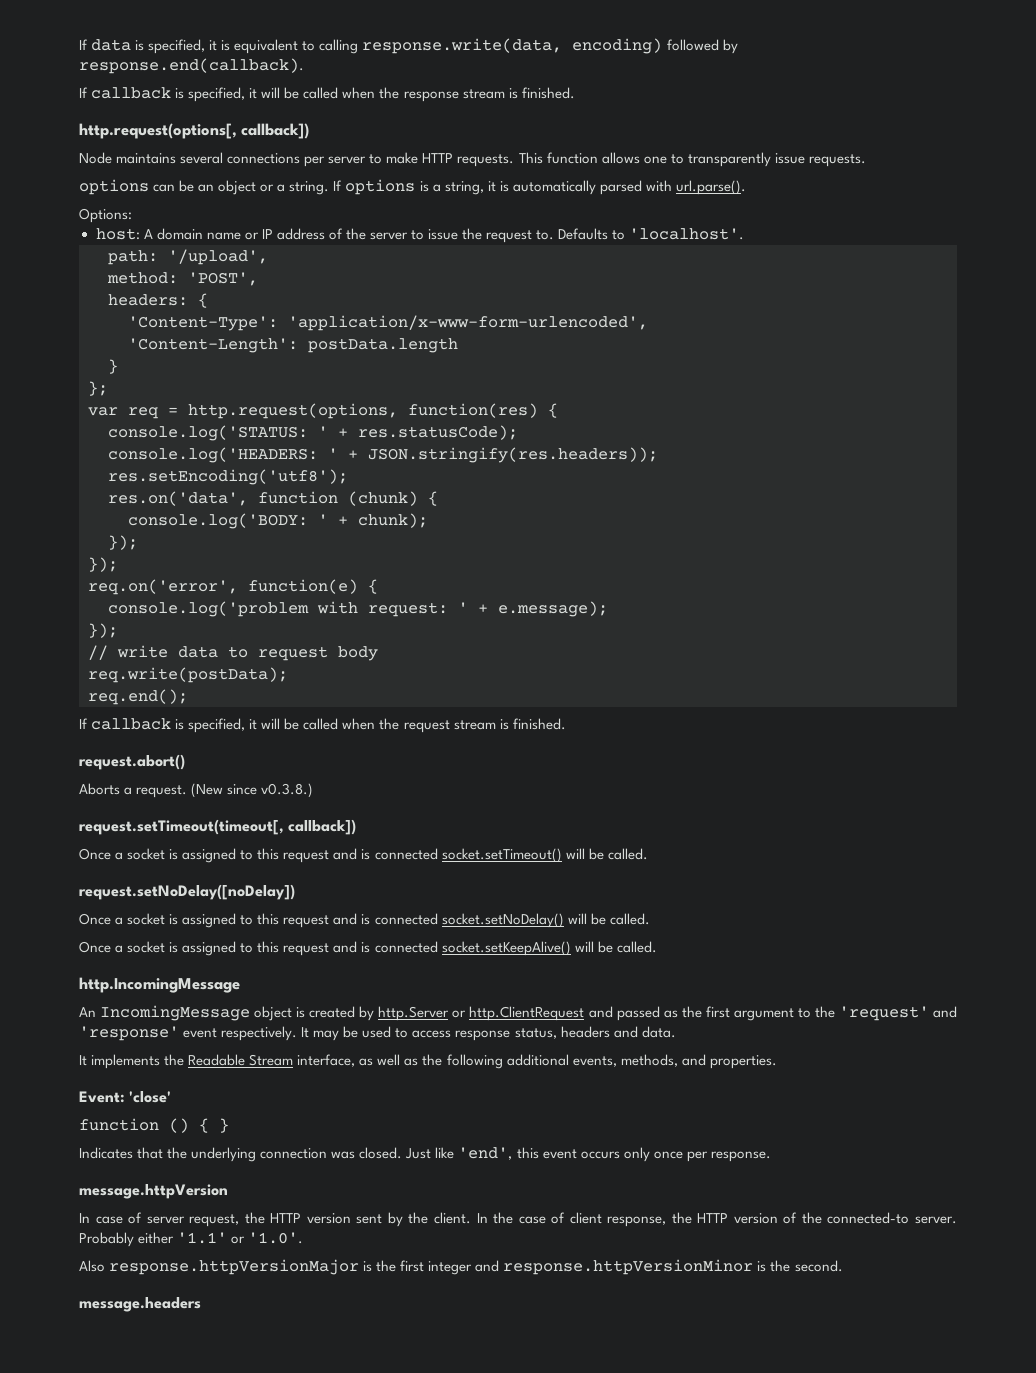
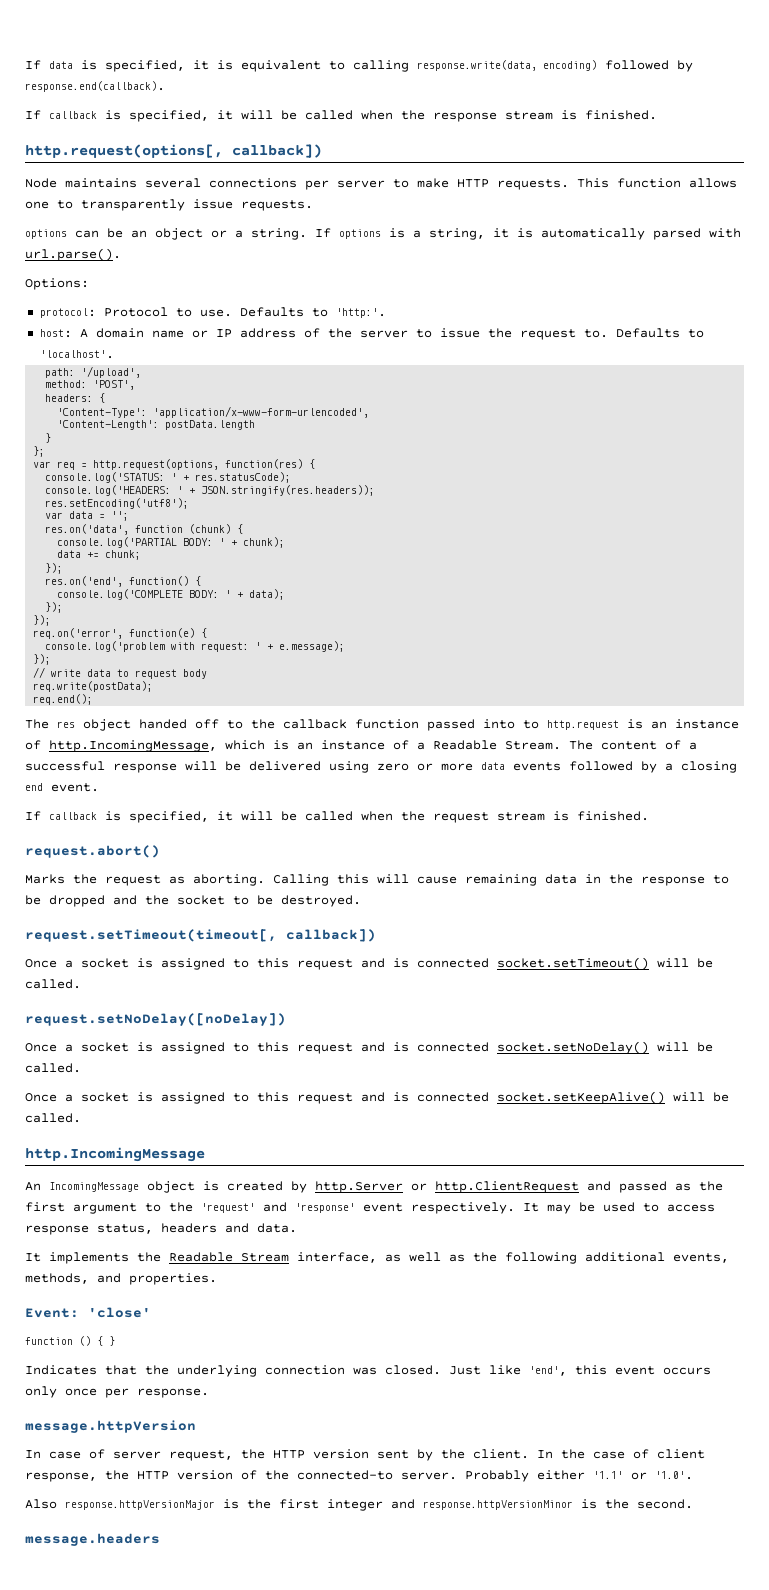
+ protocol: Protocol to use. Defaults to 'http:'.
+ var data = '';
- console.log('BODY: ' + chunk);
+ console.log('PARTIAL BODY: ' + chunk);
+ data += chunk;
+ });
+ res.on('end', function() {
+ console.log('COMPLETE BODY: ' + data);
+ The res object handed off to the callback function passed into to http.request is an instance of http.IncomingMessage, which is an instance of a Readable Stream. The content of a successful response will be delivered using zero or more data events followed by a closing end event.
- Aborts a request. (New since v0.3.8.)
+ Marks the request as aborting. Calling this will cause remaining data in the response to be dropped and the socket to be destroyed.

